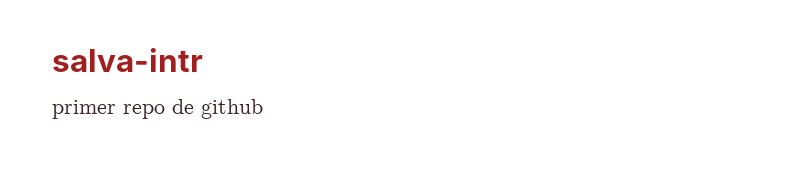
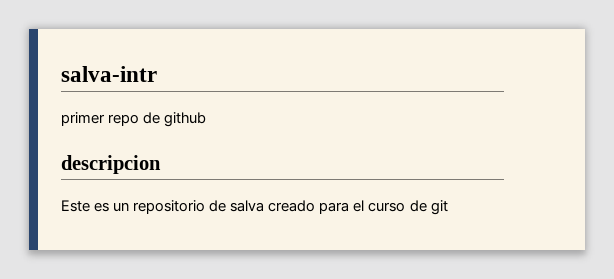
+ descripcion
+ Este es un repositorio de salva creado para el curso de git

